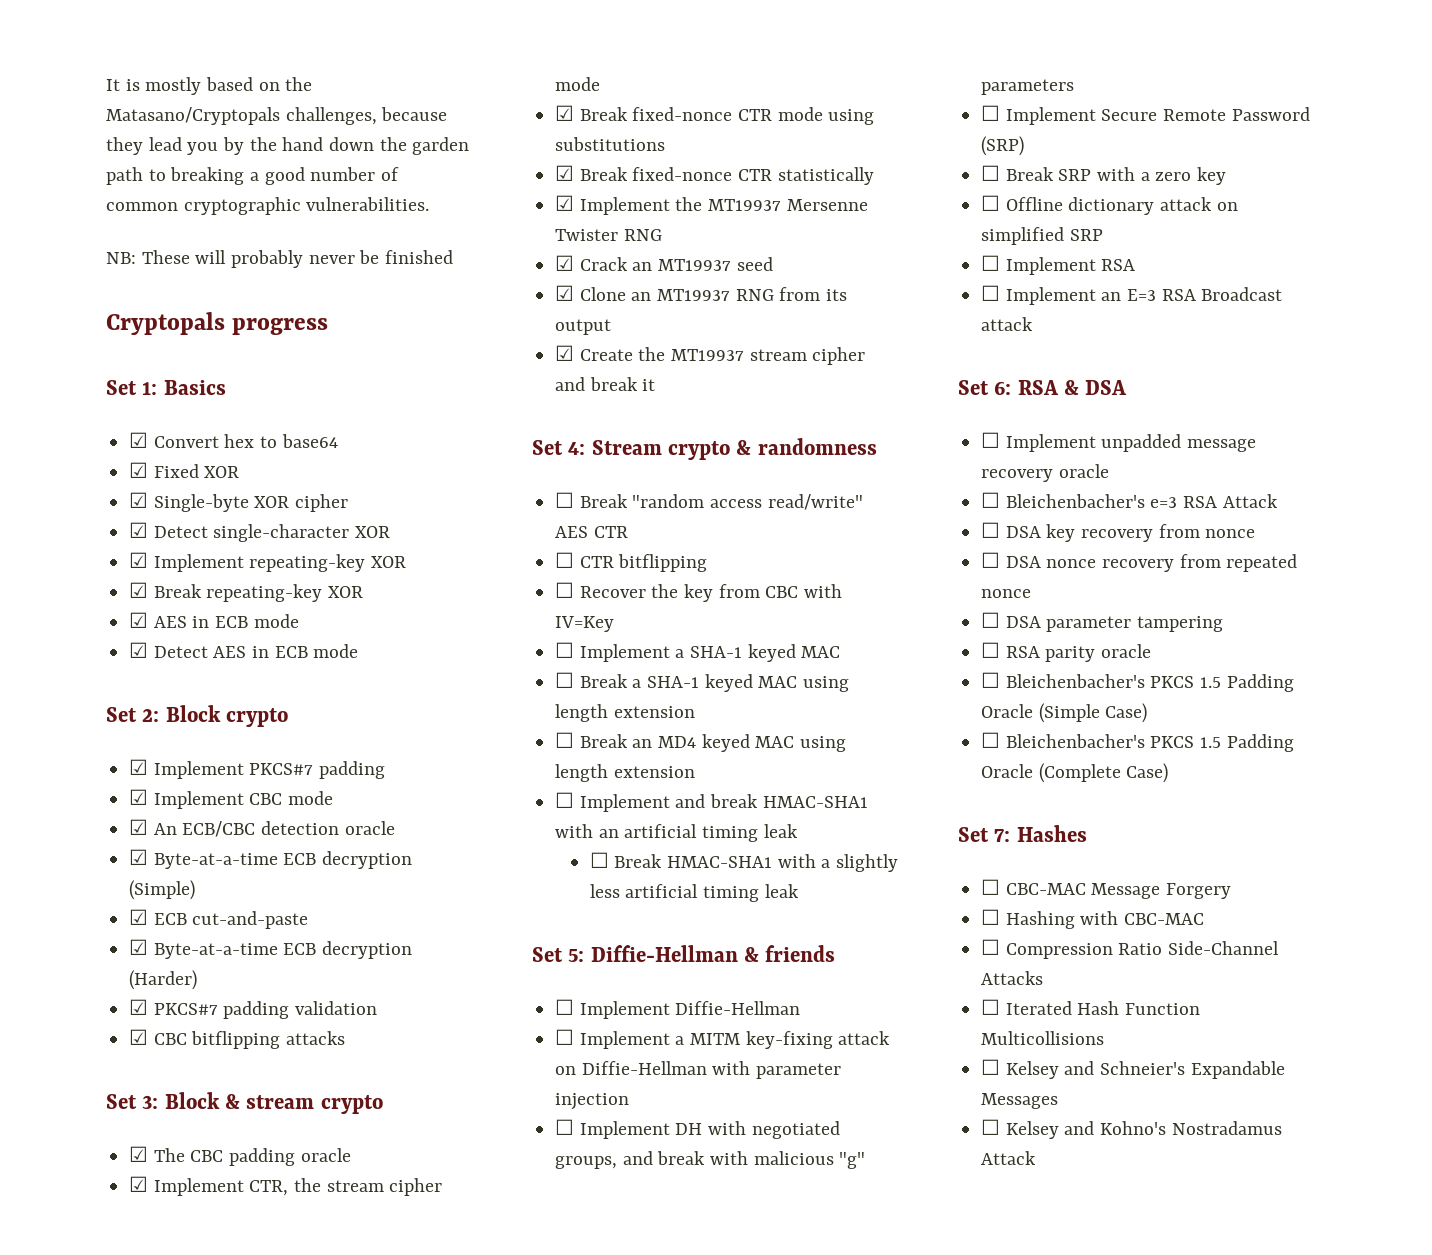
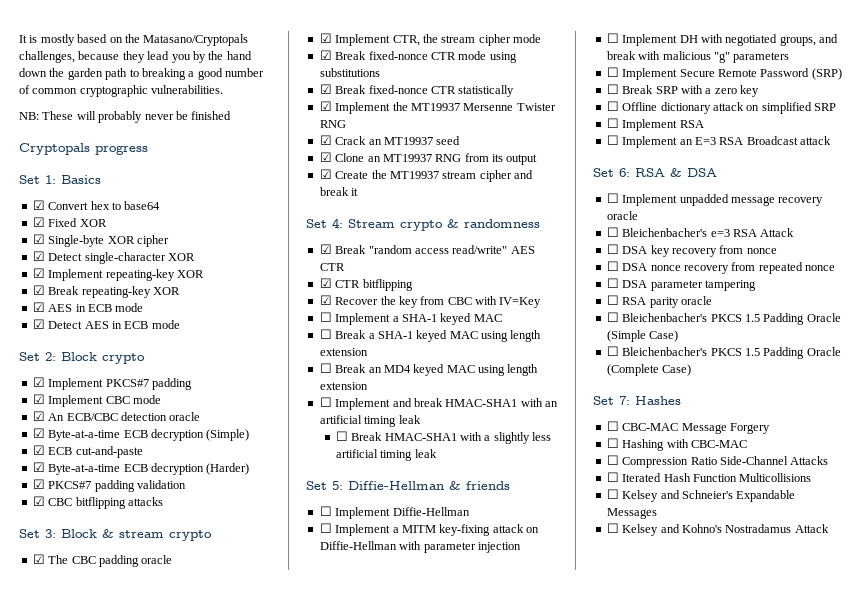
- ☐ Break "random access read/write" AES CTR
+ ☑ Break "random access read/write" AES CTR
- ☐ CTR bitflipping
+ ☑ CTR bitflipping
- ☐ Recover the key from CBC with IV=Key
+ ☑ Recover the key from CBC with IV=Key

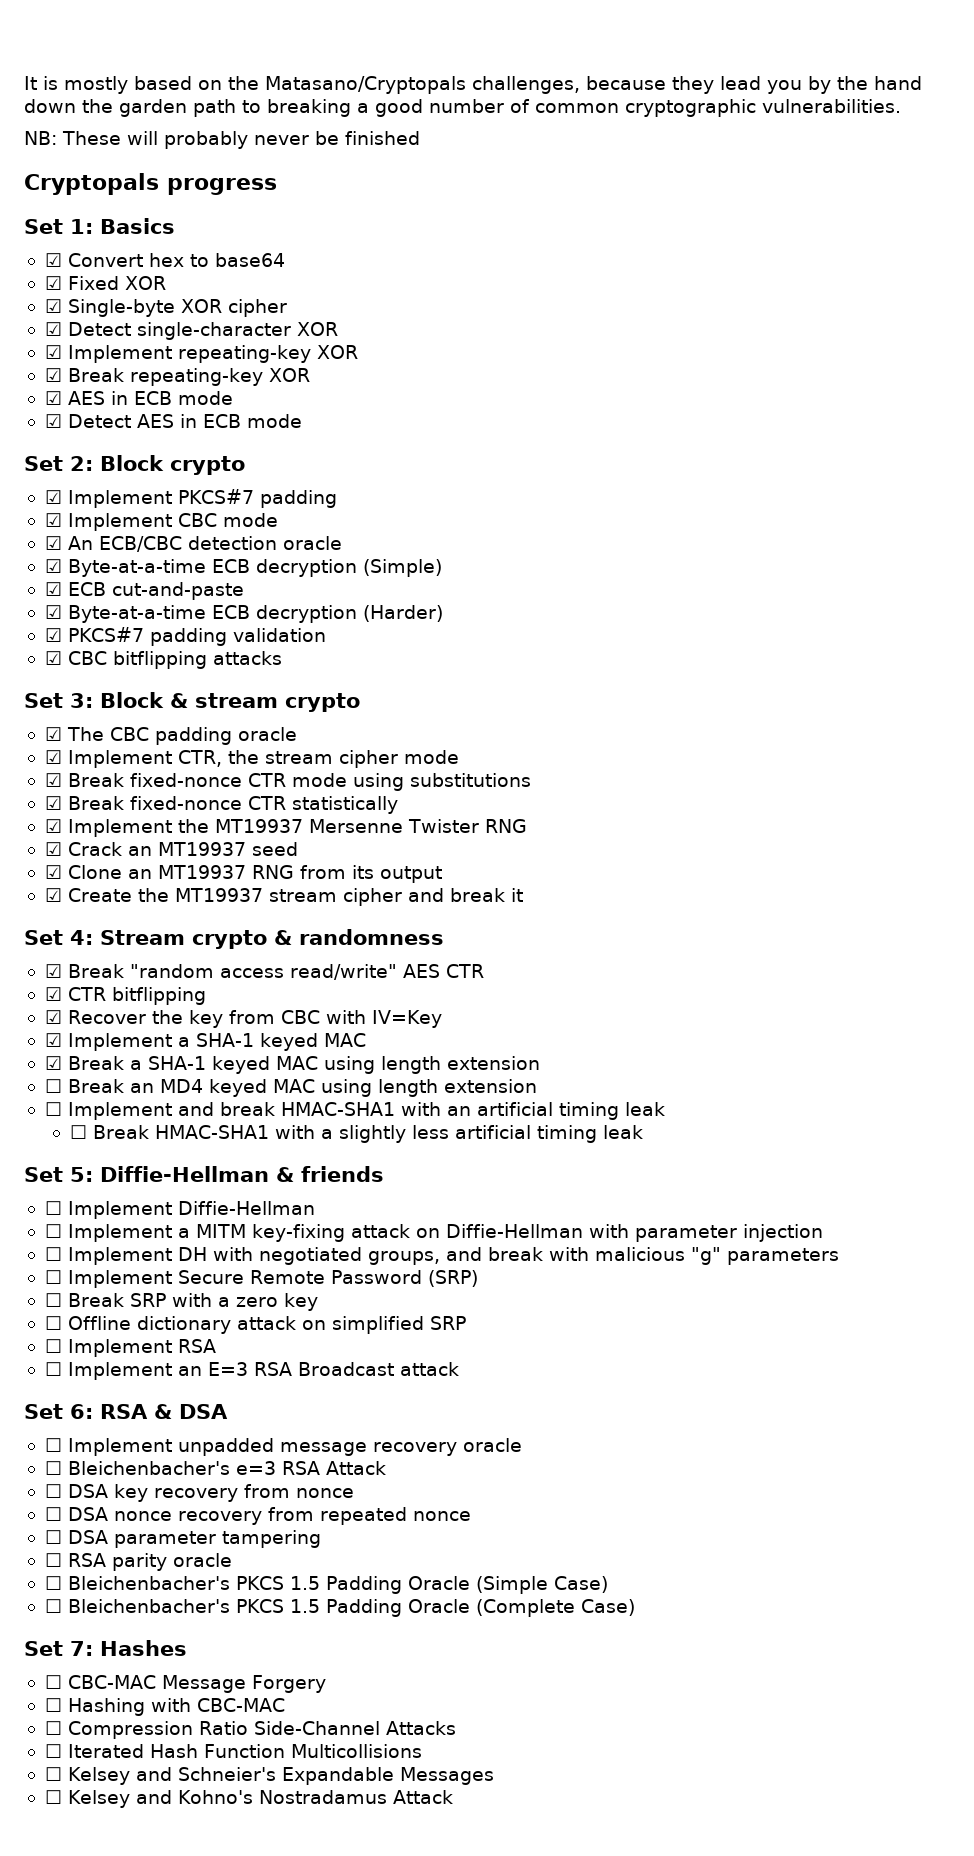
- ☐ Implement a SHA-1 keyed MAC
+ ☑ Implement a SHA-1 keyed MAC
- ☐ Break a SHA-1 keyed MAC using length extension
+ ☑ Break a SHA-1 keyed MAC using length extension

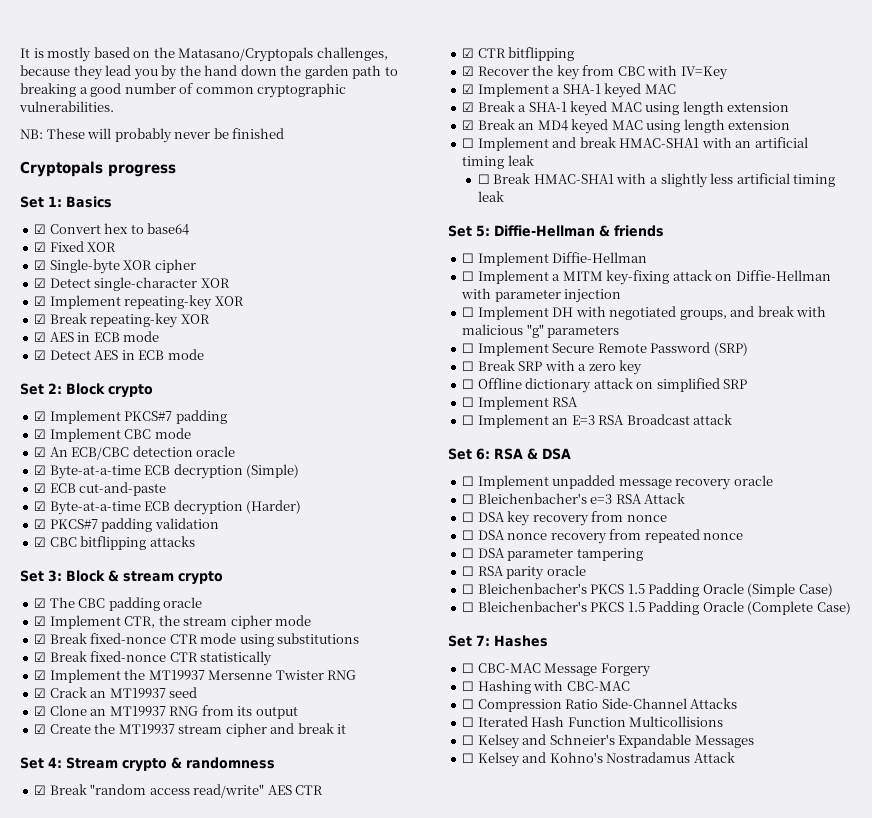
- ☐ Break an MD4 keyed MAC using length extension
+ ☑ Break an MD4 keyed MAC using length extension

